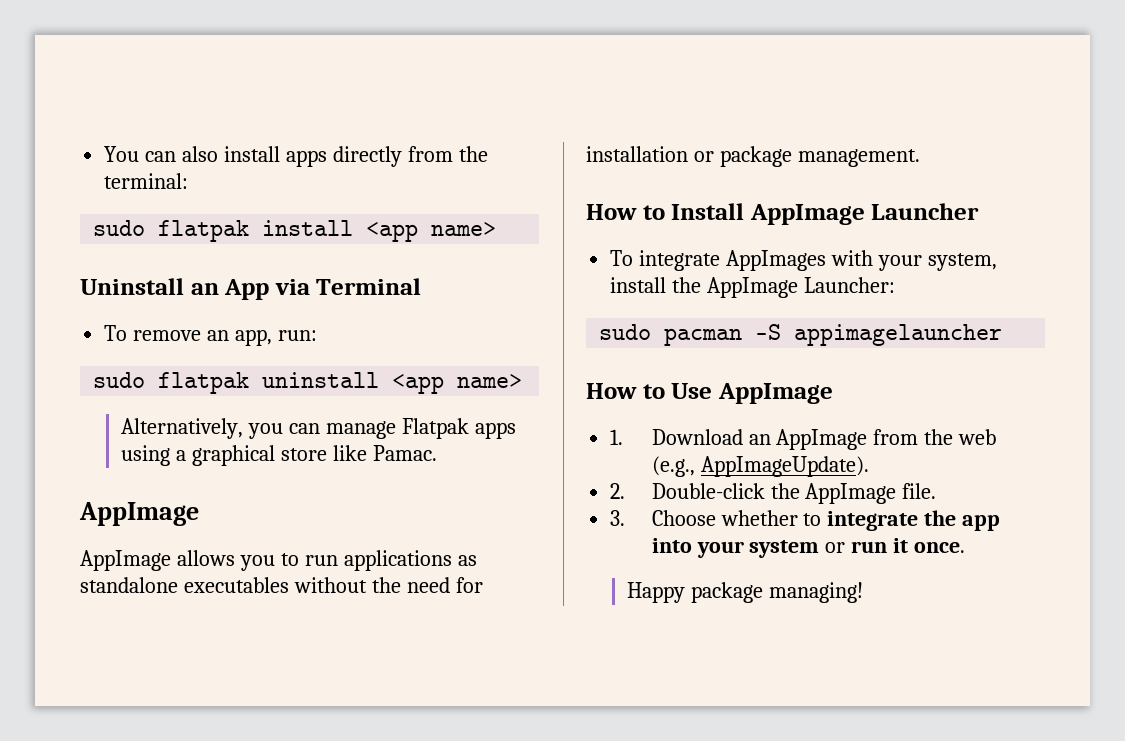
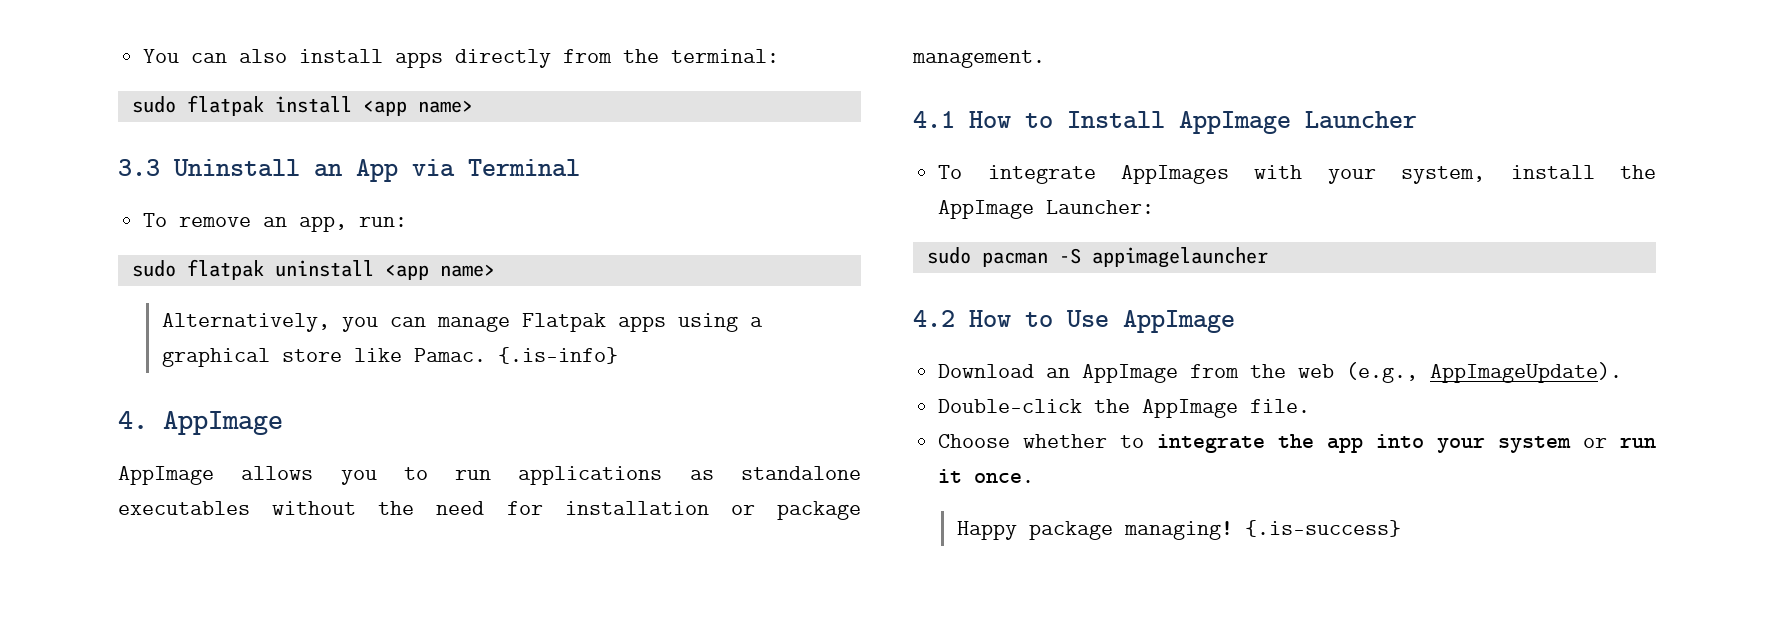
- Uninstall an App via Terminal
+ 3.3 Uninstall an App via Terminal
- Alternatively, you can manage Flatpak apps using a graphical store like Pamac.
- AppImage
+ Alternatively, you can manage Flatpak apps using a graphical store like Pamac. {.is-info}
+ 4. AppImage
- How to Install AppImage Launcher
+ 4.1 How to Install AppImage Launcher
- How to Use AppImage
+ 4.2 How to Use AppImage
- 1. Download an AppImage from the web (e.g., AppImageUpdate).
+ Download an AppImage from the web (e.g., AppImageUpdate).
- 2. Double-click the AppImage file.
+ Double-click the AppImage file.
- 3. Choose whether to integrate the app into your system or run it once.
+ Choose whether to integrate the app into your system or run it once.
+ {.is-success}

